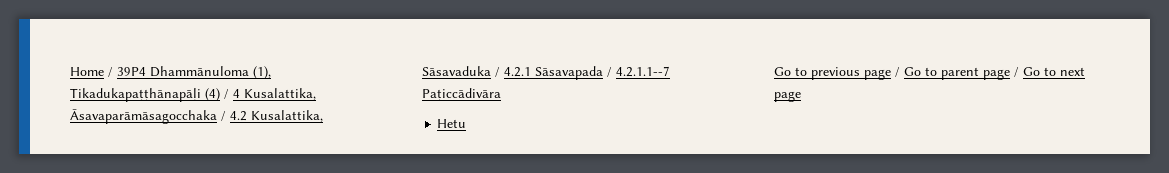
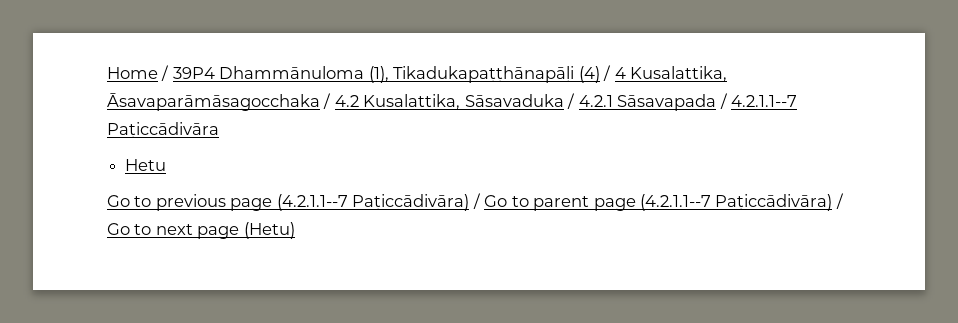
- Go to previous page / Go to parent page / Go to next page
+ Go to previous page (4.2.1.1--7 Paṭiccādivāra) / Go to parent page (4.2.1.1--7 Paṭiccādivāra) / Go to next page (Hetu)

